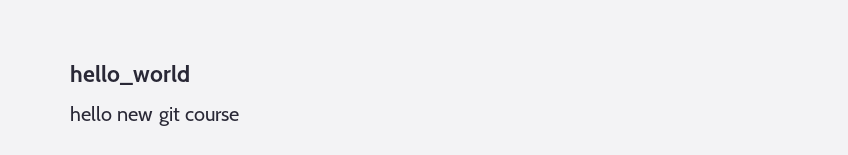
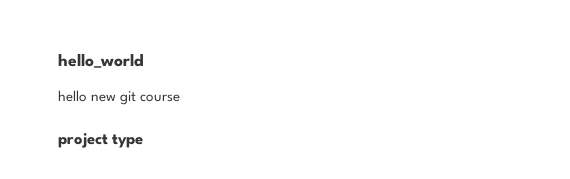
+ project type

